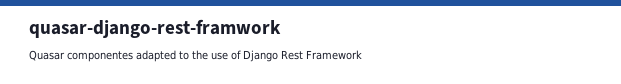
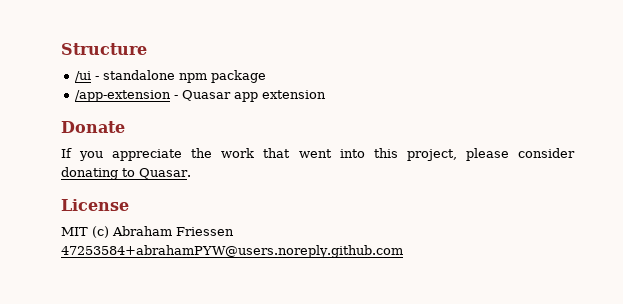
- quasar-django-rest-framwork
- Quasar componentes adapted to the use of Django Rest Framework
+ Structure
+ /ui - standalone npm package
+ /app-extension - Quasar app extension
+ Donate
+ If you appreciate the work that went into this project, please consider donating to Quasar.
+ License
+ MIT (c) Abraham Friessen 47253584+abrahamPYW@users.noreply.github.com

